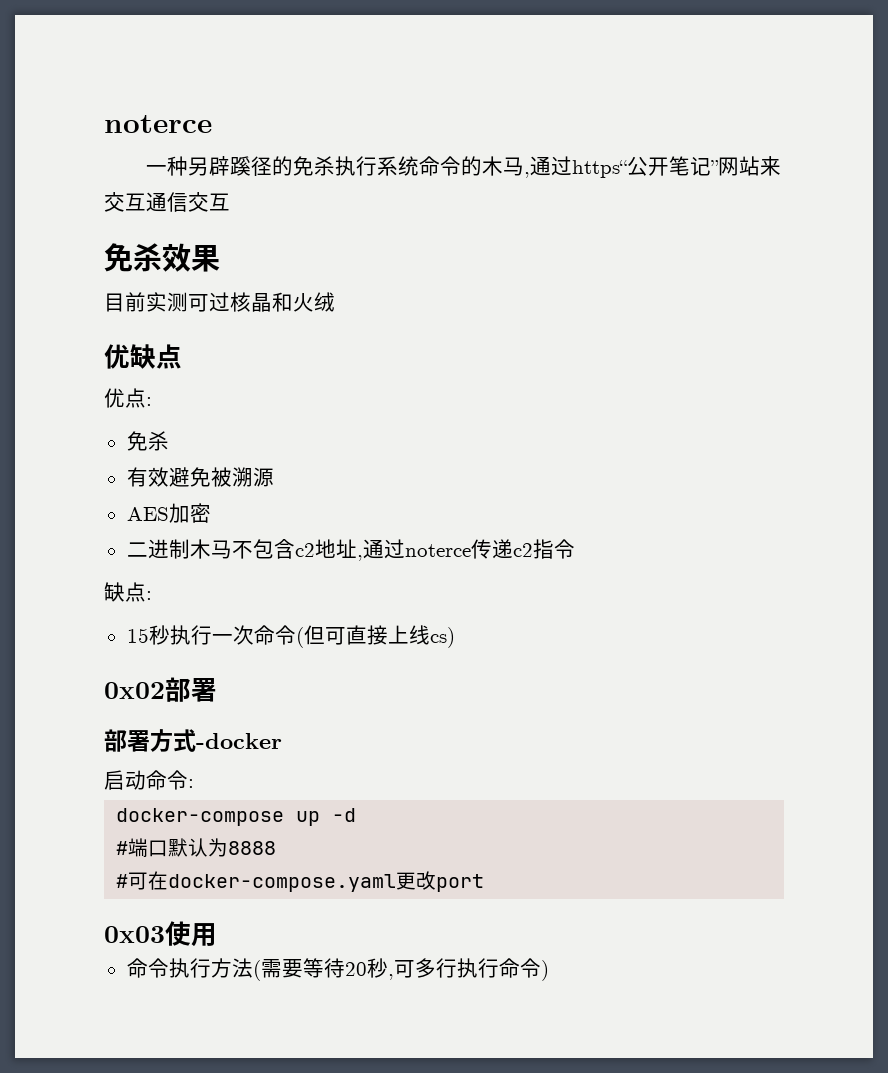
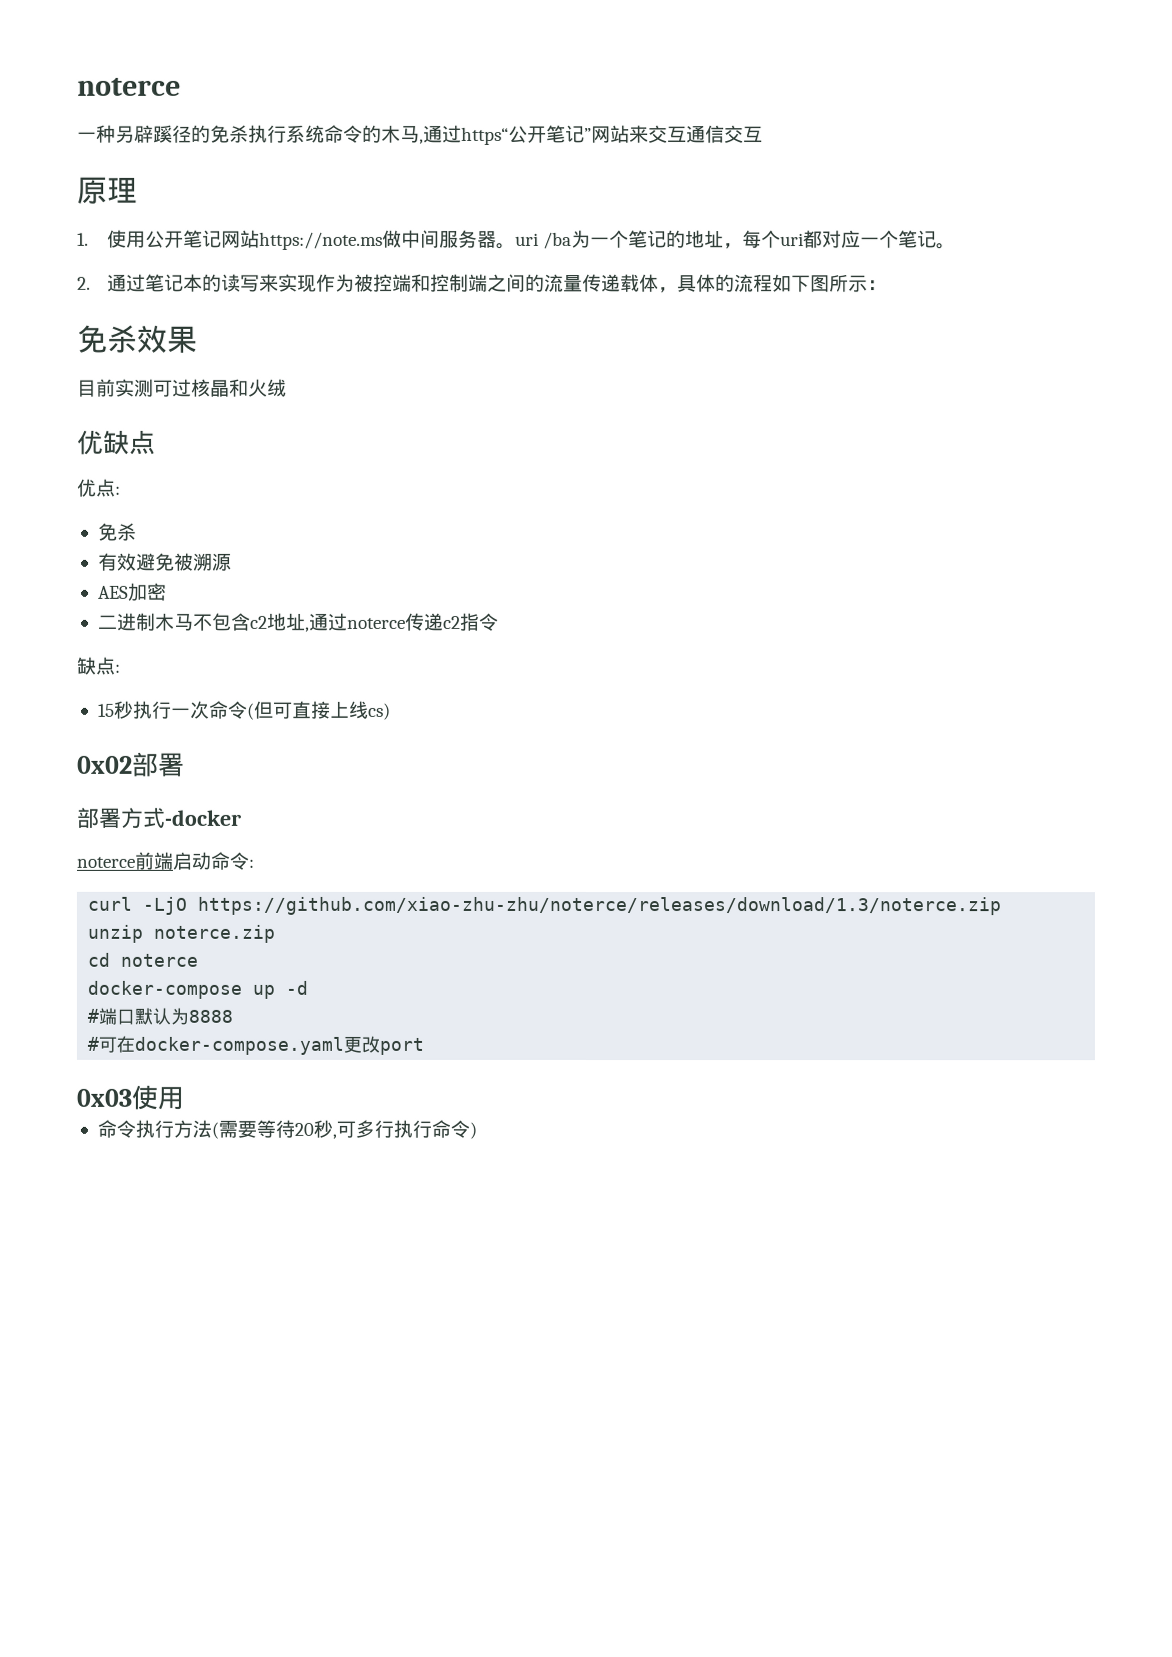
+ 原理
+ 1.使用公开笔记网站https://note.ms做中间服务器。uri /ba为一个笔记的地址，每个uri都对应一个笔记。
+ 2.通过笔记本的读写来实现作为被控端和控制端之间的流量传递载体，具体的流程如下图所示：
- 启动命令:
+ noterce前端启动命令:
+ curl -LjO https://github.com/xiao-zhu-zhu/noterce/releases/download/1.3/noterce.zip
+ unzip noterce.zip
+ cd noterce

